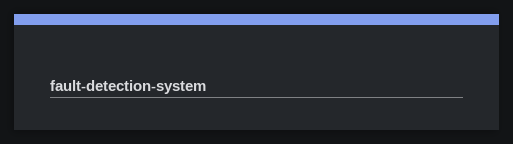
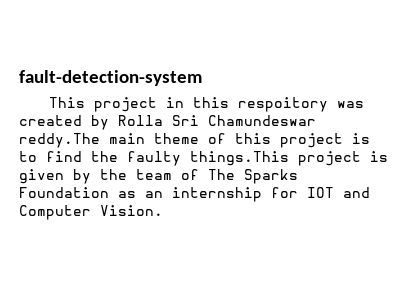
+ This project in this respoitory was created by Rolla Sri Chamundeswar reddy.The main theme of this project is to find the faulty things.This project is given by the team of The Sparks Foundation as an internship for IOT and Computer Vision.

